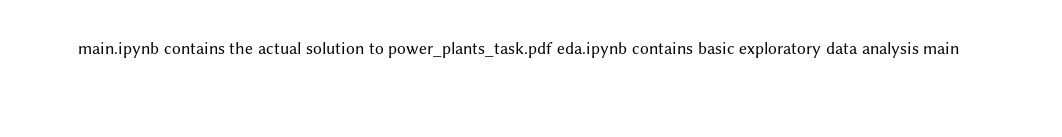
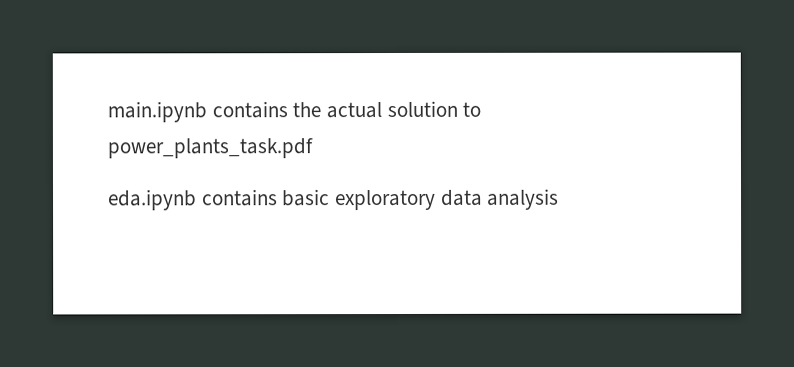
- main.ipynb contains the actual solution to power_plants_task.pdf eda.ipynb contains basic exploratory data analysis main
+ main.ipynb contains the actual solution to power_plants_task.pdf
+ eda.ipynb contains basic exploratory data analysis

